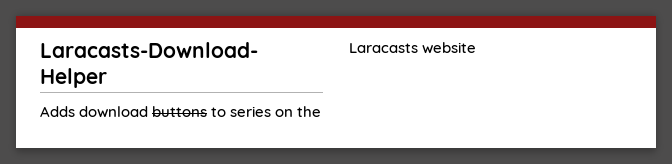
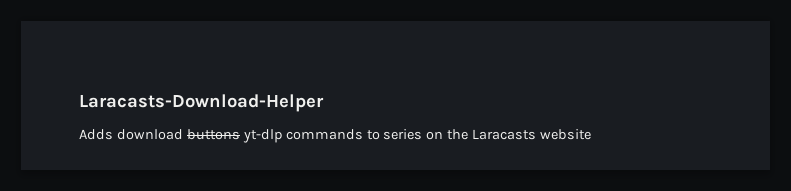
- Adds download buttons to series on the Laracasts website
+ Adds download buttons yt-dlp commands to series on the Laracasts website

